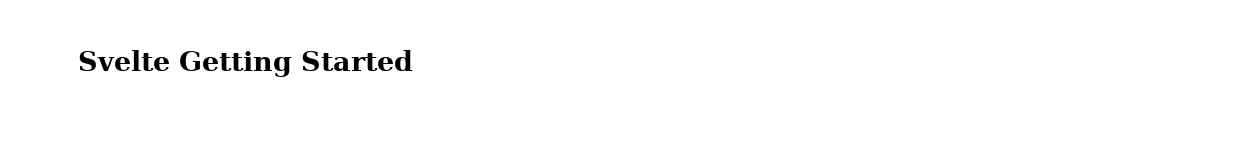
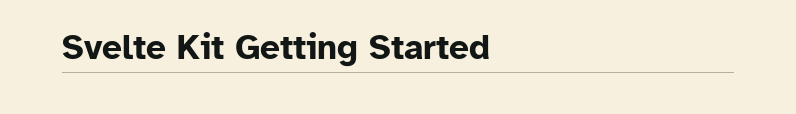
- Svelte Getting Started
+ Svelte Kit Getting Started

